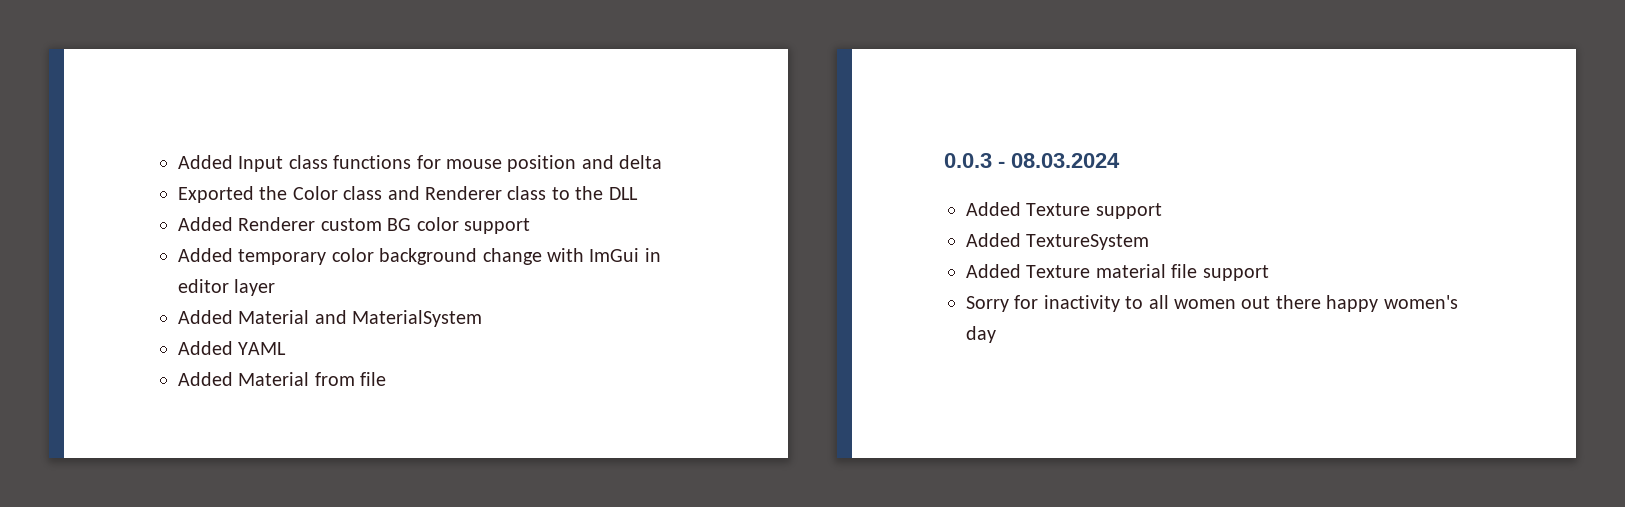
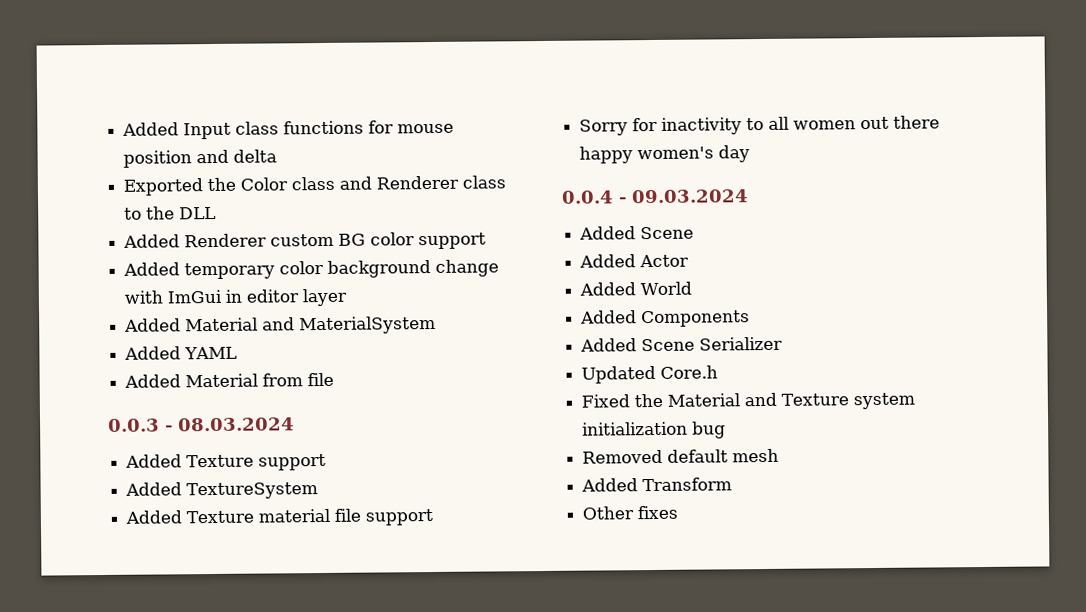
+ 0.0.4 - 09.03.2024
+ Added Scene
+ Added Actor
+ Added World
+ Added Components
+ Added Scene Serializer
+ Updated Core.h
+ Fixed the Material and Texture system initialization bug
+ Removed default mesh
+ Added Transform
+ Other fixes

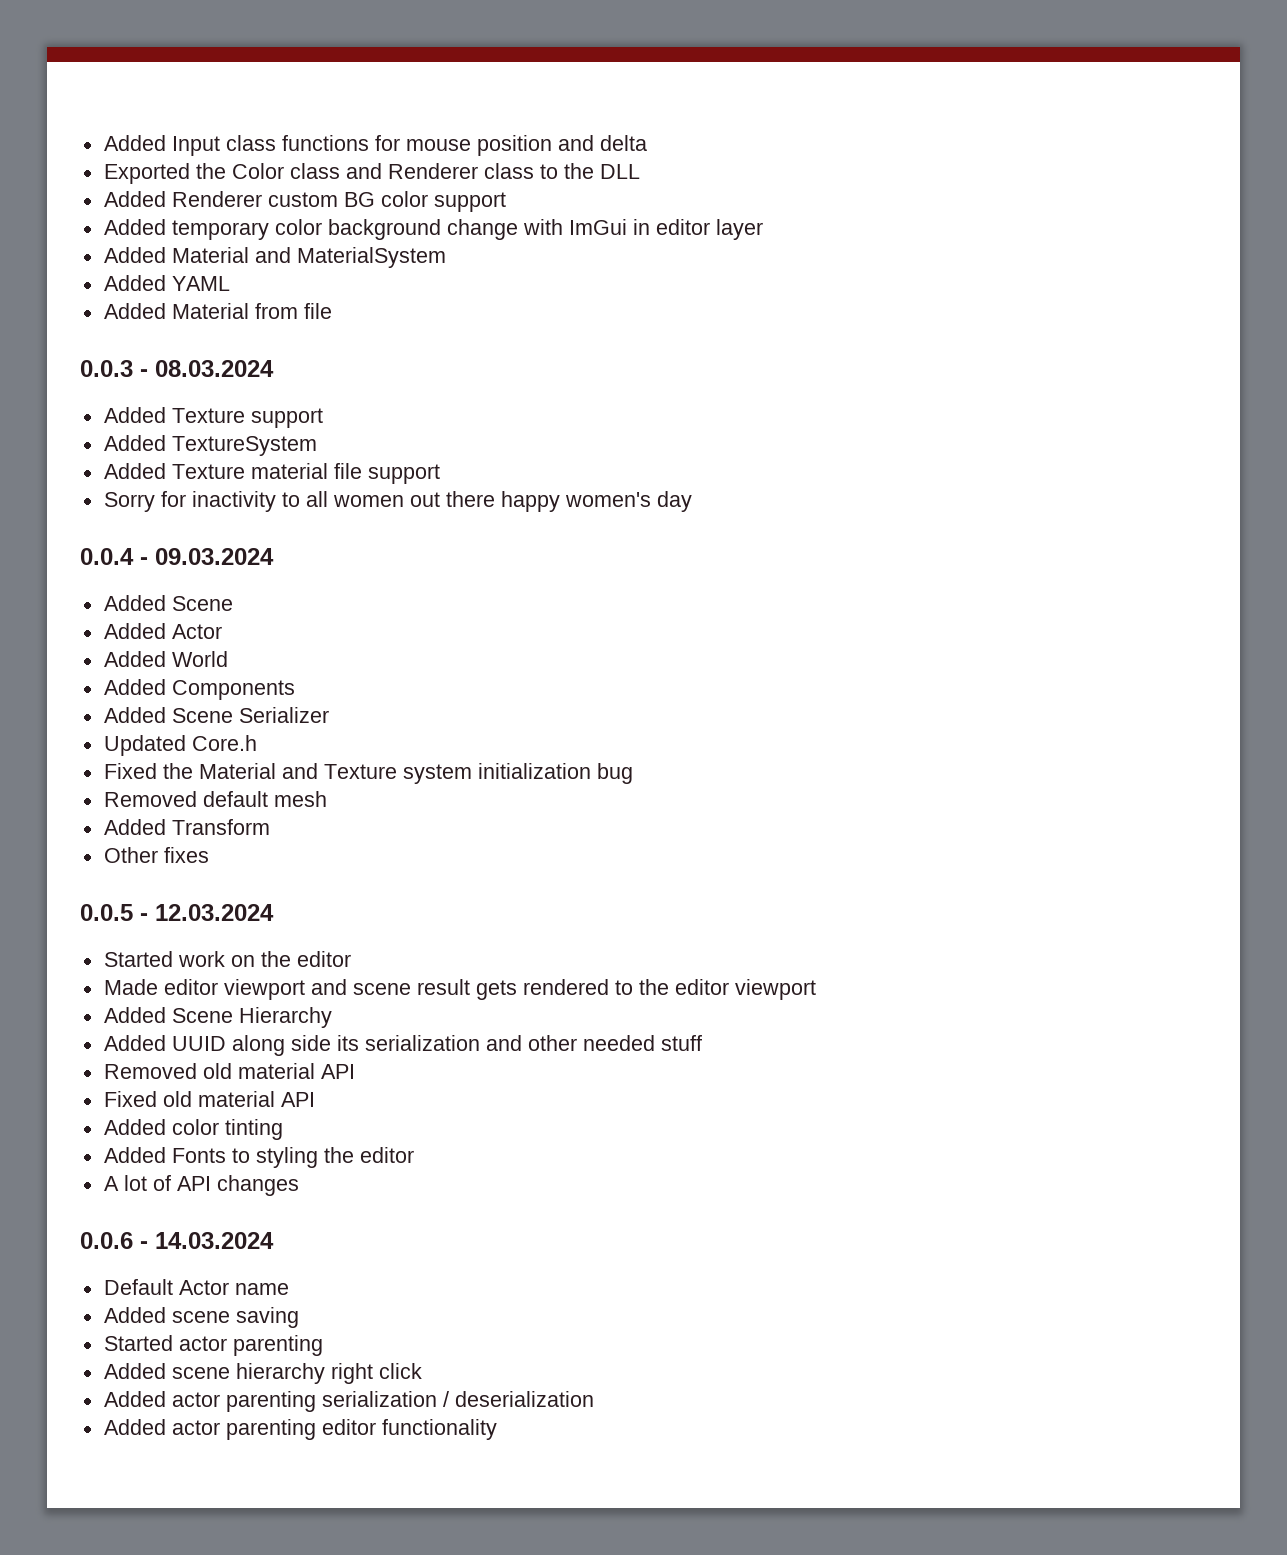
+ 0.0.5 - 12.03.2024
+ Started work on the editor
+ Made editor viewport and scene result gets rendered to the editor viewport
+ Added Scene Hierarchy
+ Added UUID along side its serialization and other needed stuff
+ Removed old material API
+ Fixed old material API
+ Added color tinting
+ Added Fonts to styling the editor
+ A lot of API changes
+ 0.0.6 - 14.03.2024
+ Default Actor name
+ Added scene saving
+ Started actor parenting
+ Added scene hierarchy right click
+ Added actor parenting serialization / deserialization
+ Added actor parenting editor functionality

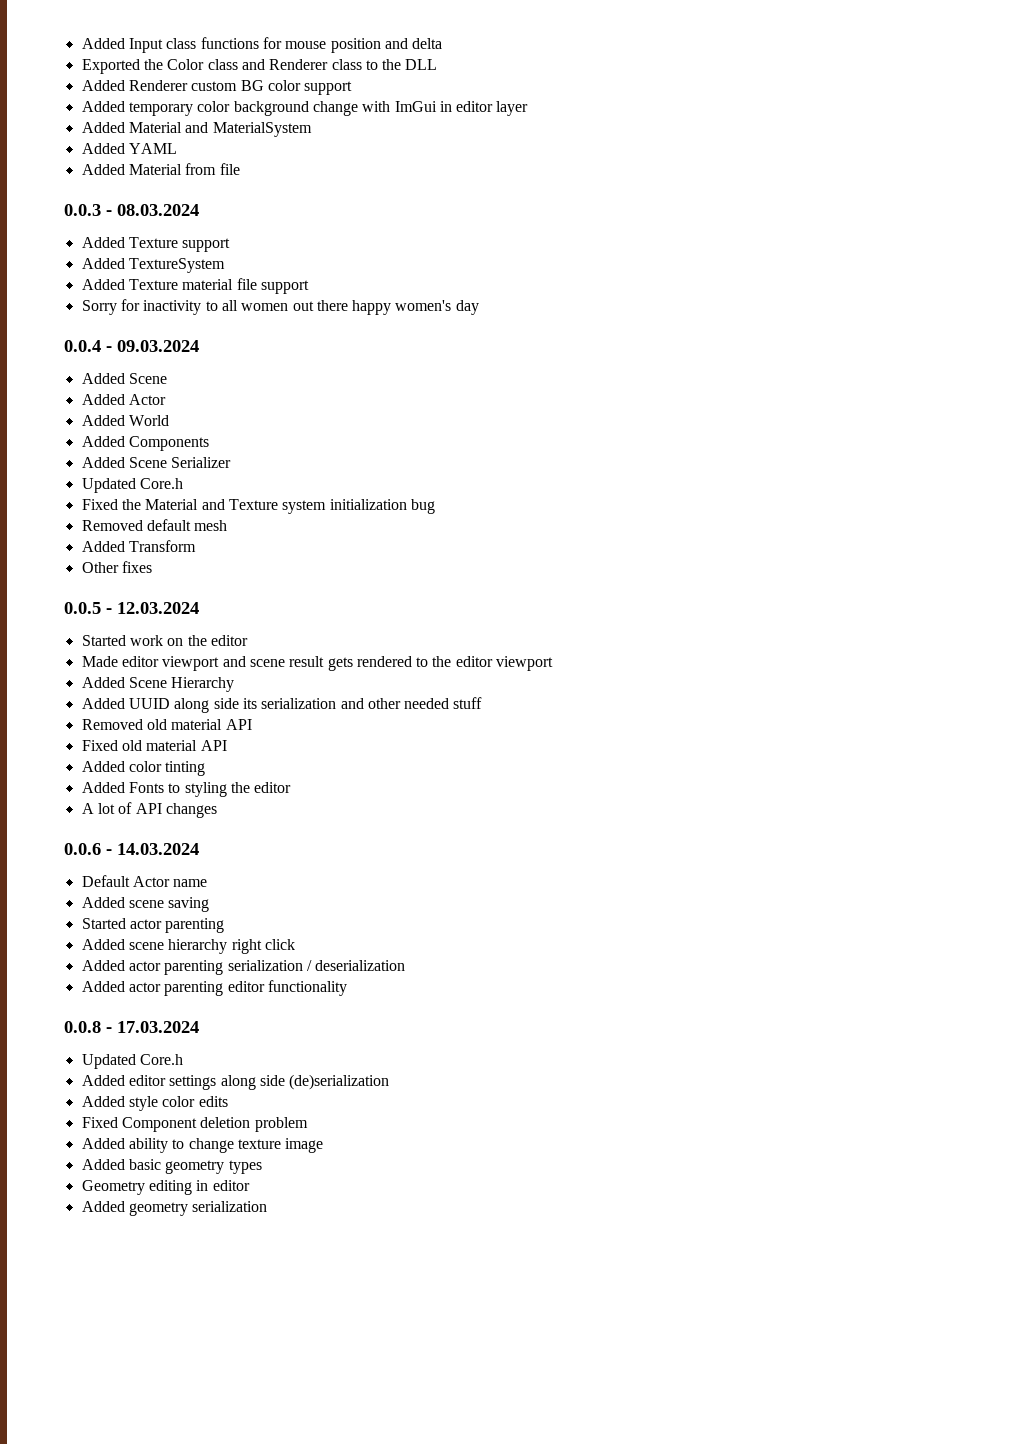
+ 0.0.8 - 17.03.2024
+ Updated Core.h
+ Added editor settings along side (de)serialization
+ Added style color edits
+ Fixed Component deletion problem
+ Added ability to change texture image
+ Added basic geometry types
+ Geometry editing in editor
+ Added geometry serialization

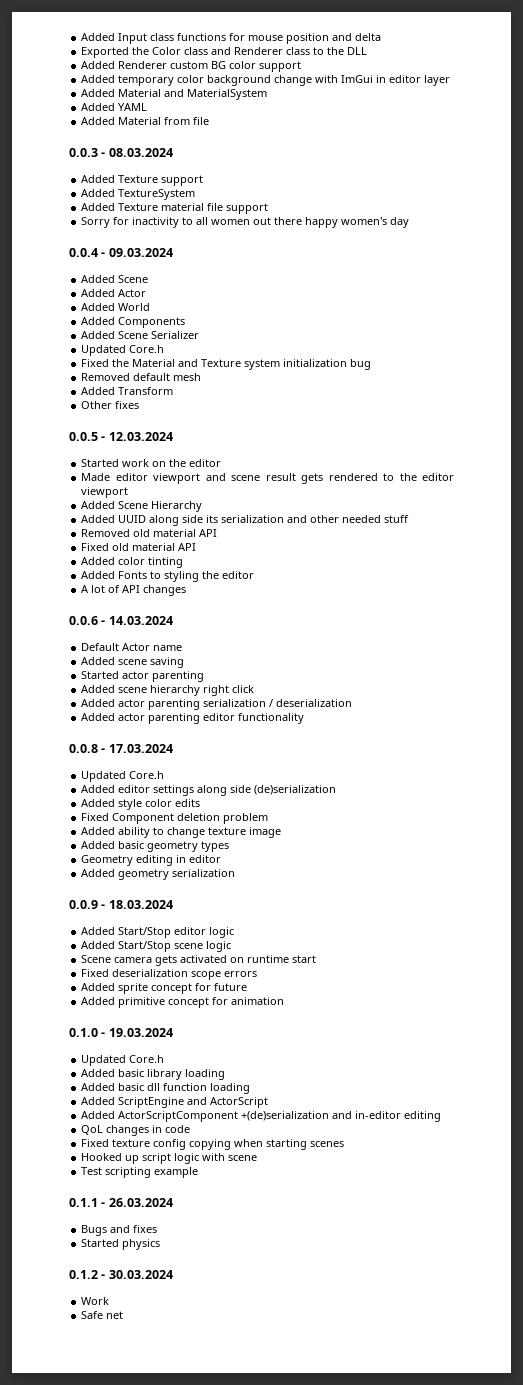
+ 0.0.9 - 18.03.2024
+ Added Start/Stop editor logic
+ Added Start/Stop scene logic
+ Scene camera gets activated on runtime start
+ Fixed deserialization scope errors
+ Added sprite concept for future
+ Added primitive concept for animation
+ 0.1.0 - 19.03.2024
+ Updated Core.h
+ Added basic library loading
+ Added basic dll function loading
+ Added ScriptEngine and ActorScript
+ Added ActorScriptComponent +(de)serialization and in-editor editing
+ QoL changes in code
+ Fixed texture config copying when starting scenes
+ Hooked up script logic with scene
+ Test scripting example
+ 0.1.1 - 26.03.2024
+ Bugs and fixes
+ Started physics
+ 0.1.2 - 30.03.2024
+ Work
+ Safe net

